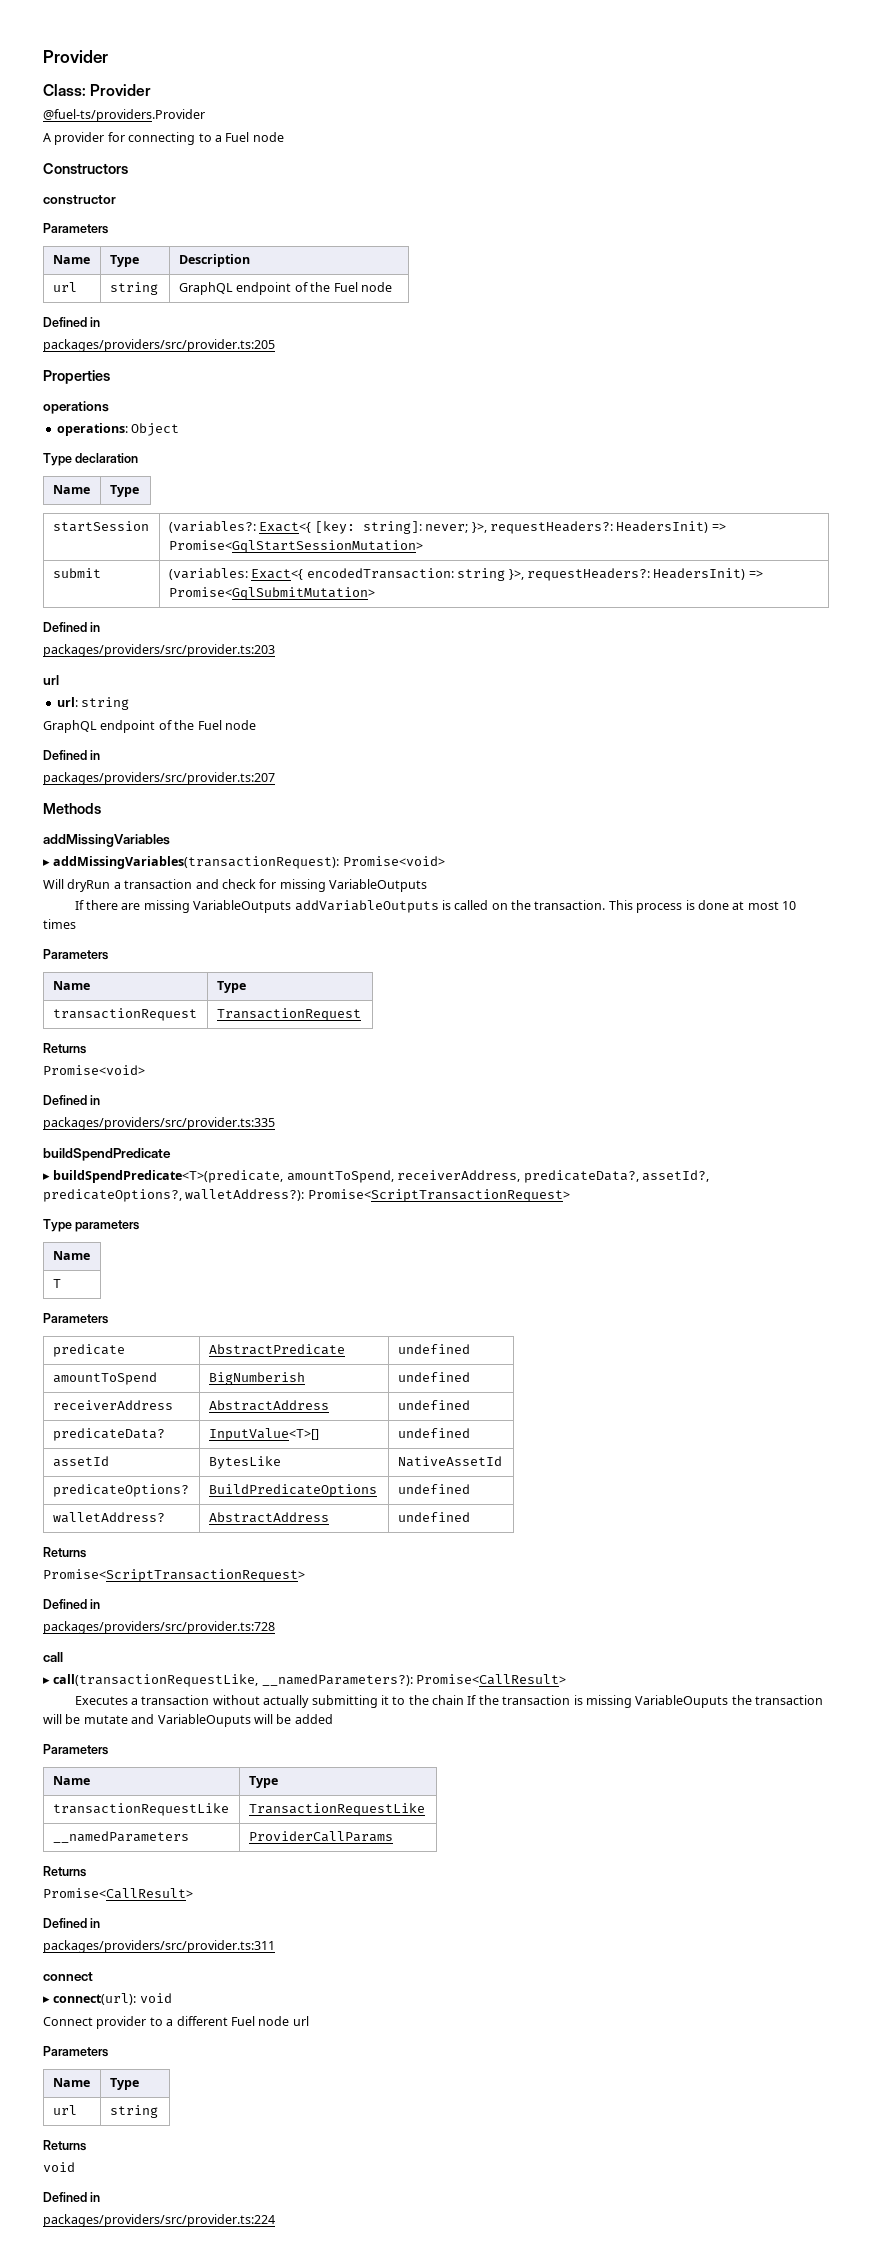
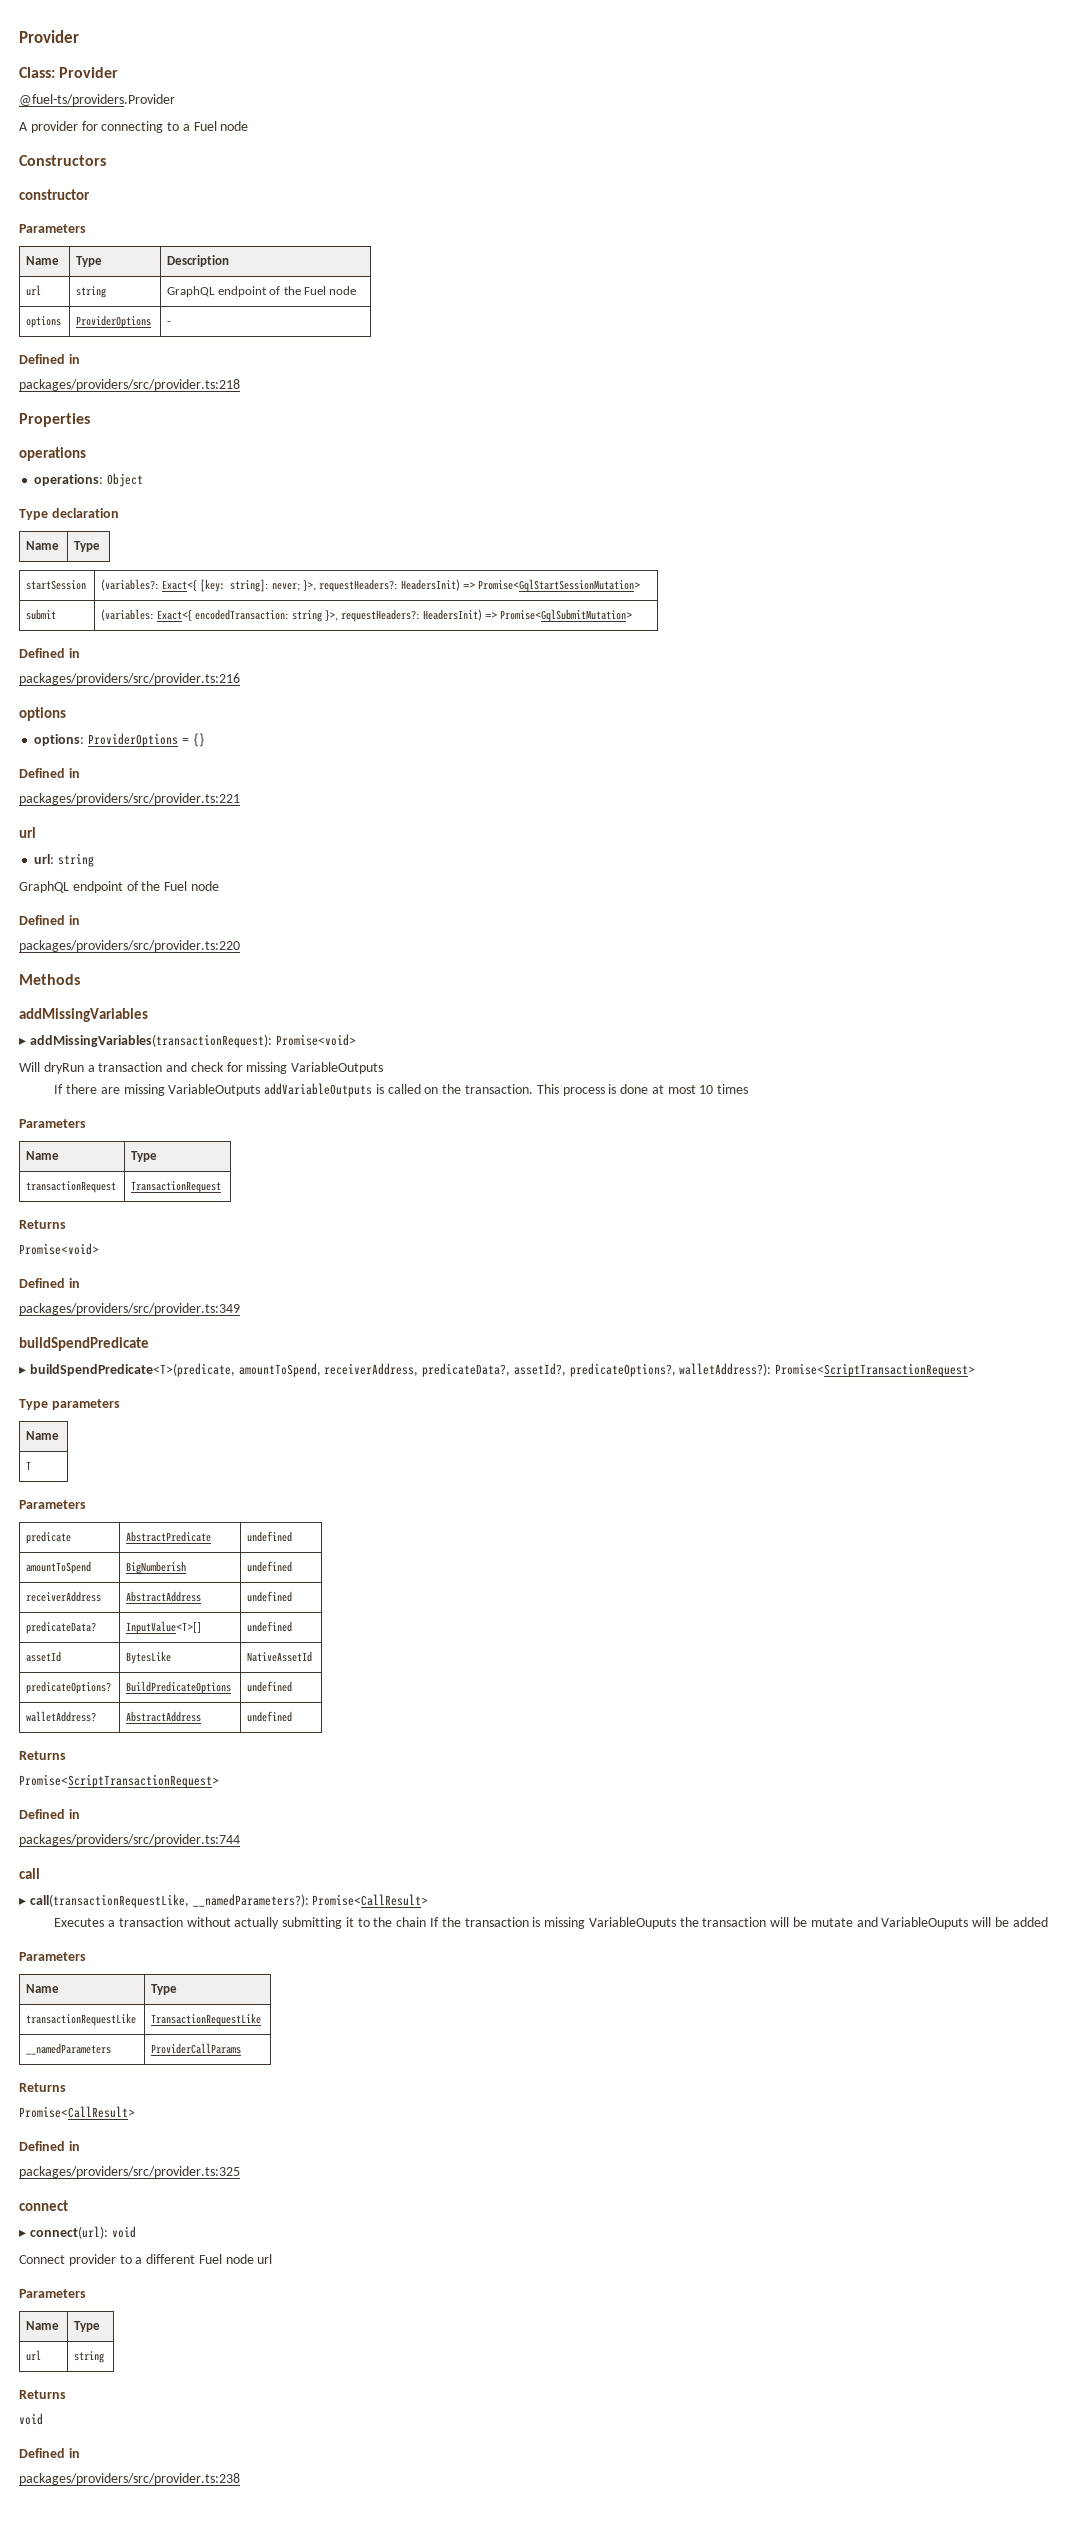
  url | string | GraphQL endpoint of the Fuel node
+ options | ProviderOptions | -
  Defined in
- packages/providers/src/provider.ts:205
+ packages/providers/src/provider.ts:218
- packages/providers/src/provider.ts:203
+ packages/providers/src/provider.ts:216
+ options
+ options: ProviderOptions = {}
+ Defined in
+ packages/providers/src/provider.ts:221
- packages/providers/src/provider.ts:207
+ packages/providers/src/provider.ts:220
- packages/providers/src/provider.ts:335
+ packages/providers/src/provider.ts:349
- packages/providers/src/provider.ts:728
+ packages/providers/src/provider.ts:744
- packages/providers/src/provider.ts:311
+ packages/providers/src/provider.ts:325
- packages/providers/src/provider.ts:224
+ packages/providers/src/provider.ts:238

